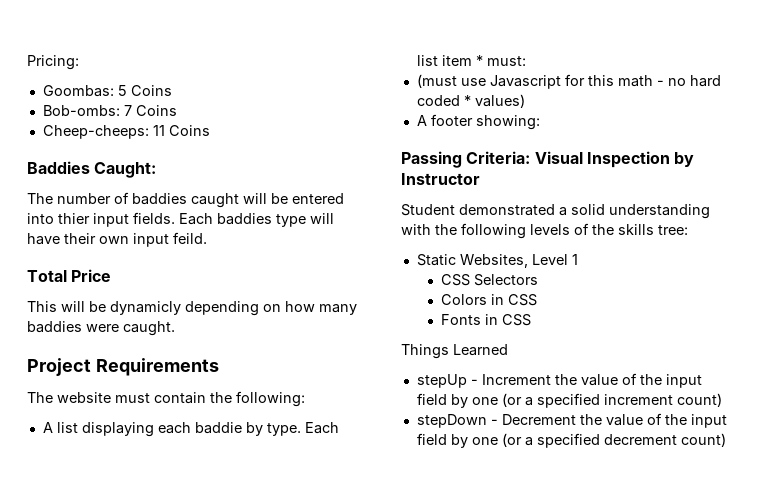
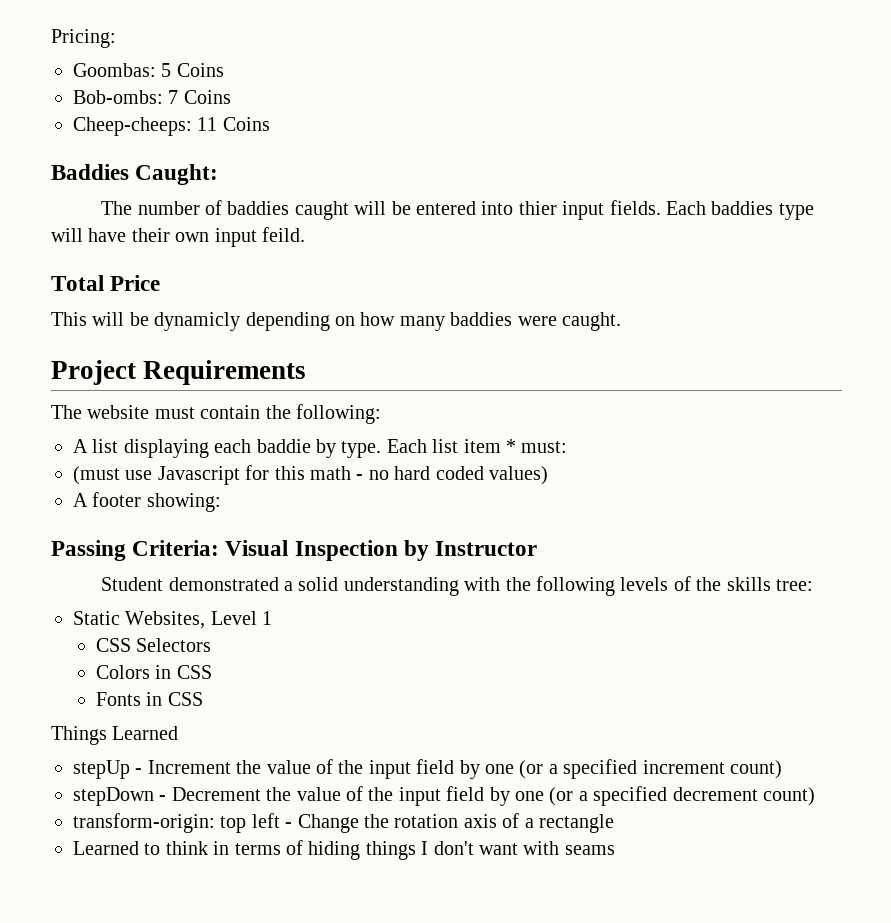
- (must use Javascript for this math - no hard coded * values)
+ (must use Javascript for this math - no hard coded values)
+ transform-origin: top left - Change the rotation axis of a rectangle
+ Learned to think in terms of hiding things I don't want with seams

